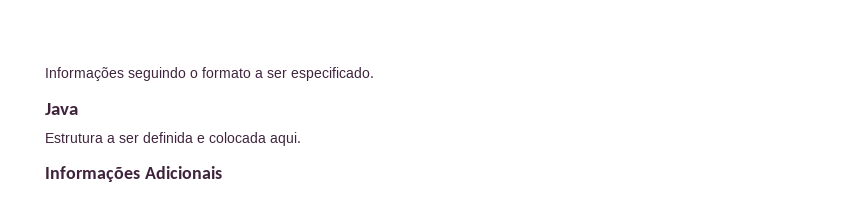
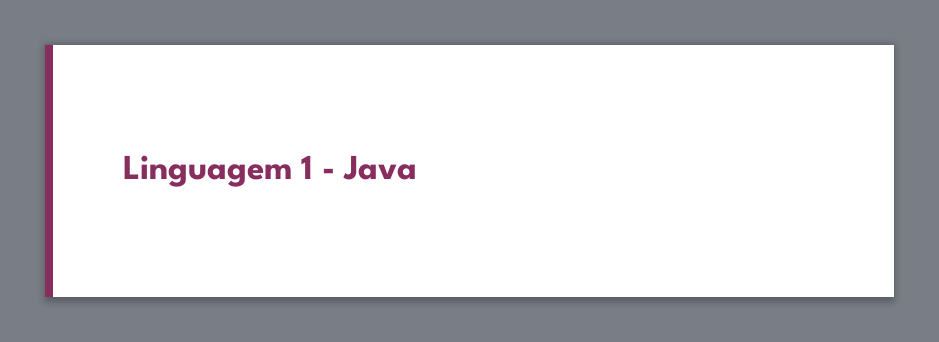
- Informações seguindo o formato a ser especificado.
- Java
- Estrutura a ser definida e colocada aqui.
- Informações Adicionais
+ Linguagem 1 - Java

